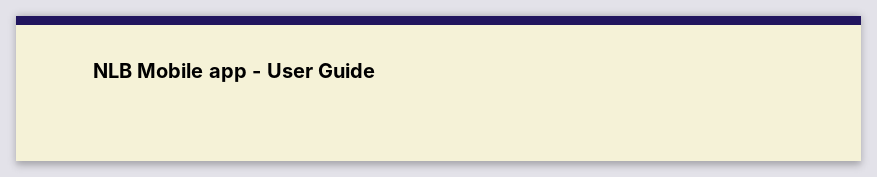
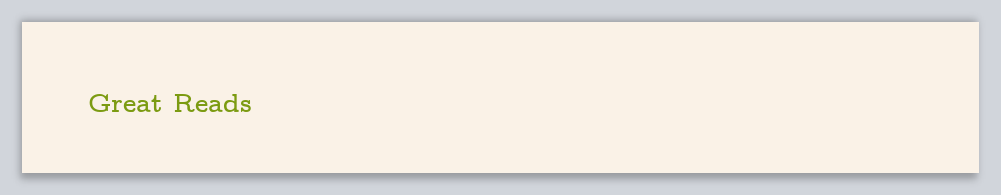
- NLB Mobile app - User Guide
+ Great Reads

